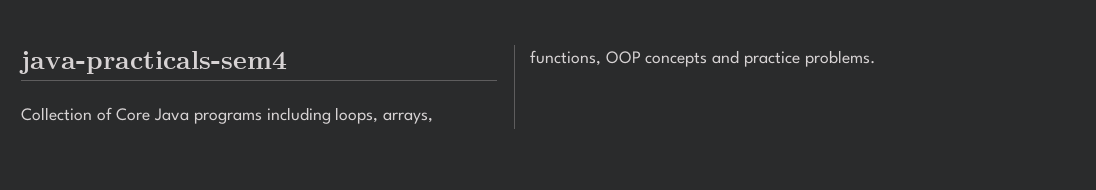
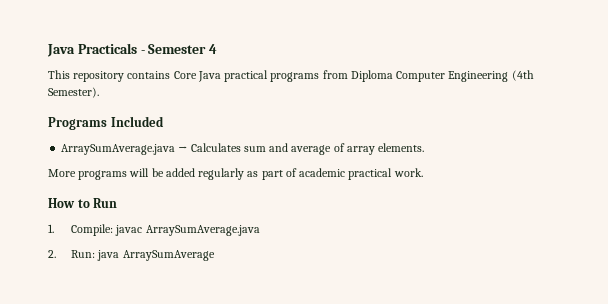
- java-practicals-sem4
- Collection of Core Java programs including loops, arrays, functions, OOP concepts and practice problems.
+ Java Practicals - Semester 4
+ This repository contains Core Java practical programs from Diploma Computer Engineering (4th Semester).
+ Programs Included
+ ArraySumAverage.java → Calculates sum and average of array elements.
+ More programs will be added regularly as part of academic practical work.
+ How to Run
+ 1. Compile: javac ArraySumAverage.java
+ 2. Run: java ArraySumAverage

